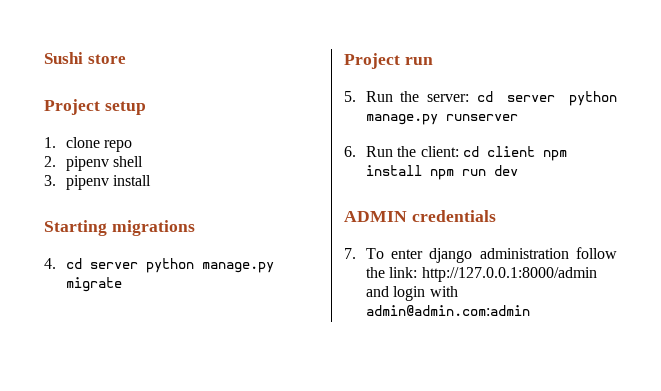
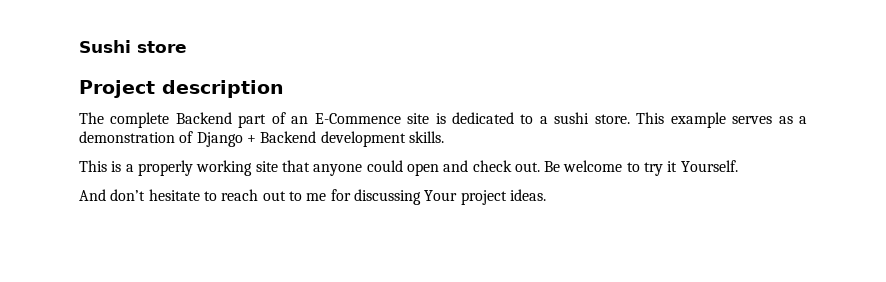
- Project setup
- 1. clone repo
- 2. pipenv shell
- 3. pipenv install
- Starting migrations
- 4. cd server python manage.py migrate
- Project run
- 5. Run the server: cd server python manage.py runserver
- 6. Run the client: cd client npm install npm run dev
- ADMIN credentials
- 7. To enter django administration follow the link: http://127.0.0.1:8000/admin and login with admin@admin.com:admin
+ Project description
+ The complete Backend part of an E-Commence site is dedicated to a sushi store. This example serves as a demonstration of Django + Backend development skills.
+ This is a properly working site that anyone could open and check out. Be welcome to try it Yourself.
+ And don’t hesitate to reach out to me for discussing Your project ideas.

